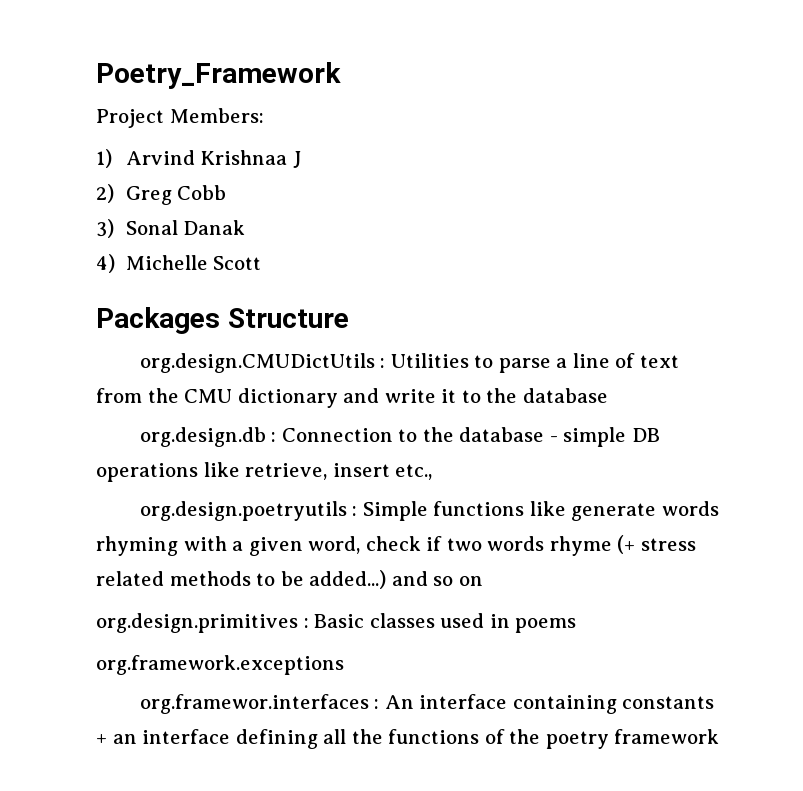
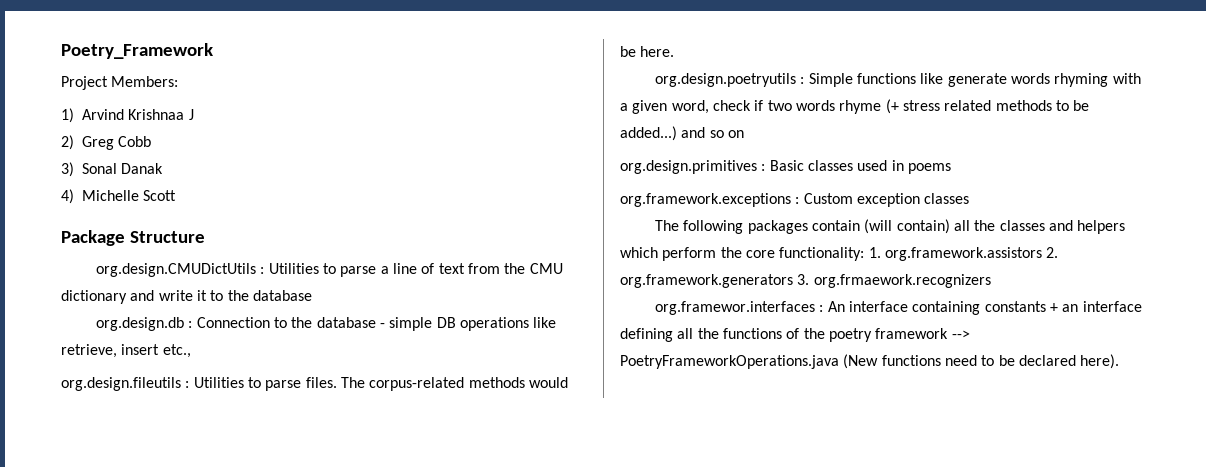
- Packages Structure
+ Package Structure
+ org.design.fileutils : Utilities to parse files. The corpus-related methods would be here.
- org.framework.exceptions
+ org.framework.exceptions : Custom exception classes
+ The following packages contain (will contain) all the classes and helpers which perform the core functionality: 1. org.framework.assistors 2. org.framework.generators 3. org.frmaework.recognizers
- org.framewor.interfaces : An interface containing constants + an interface defining all the functions of the poetry framework
+ org.framewor.interfaces : An interface containing constants + an interface defining all the functions of the poetry framework --> PoetryFrameworkOperations.java (New functions need to be declared here).

